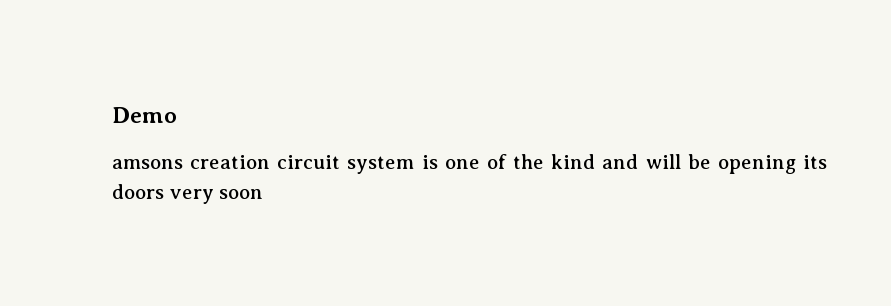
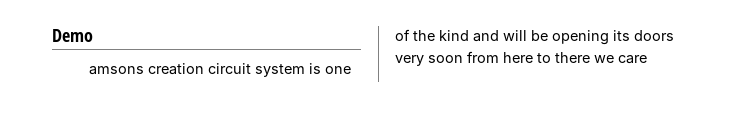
- amsons creation circuit system is one of the kind and will be opening its doors very soon
+ amsons creation circuit system is one of the kind and will be opening its doors very soon from here to there we care

